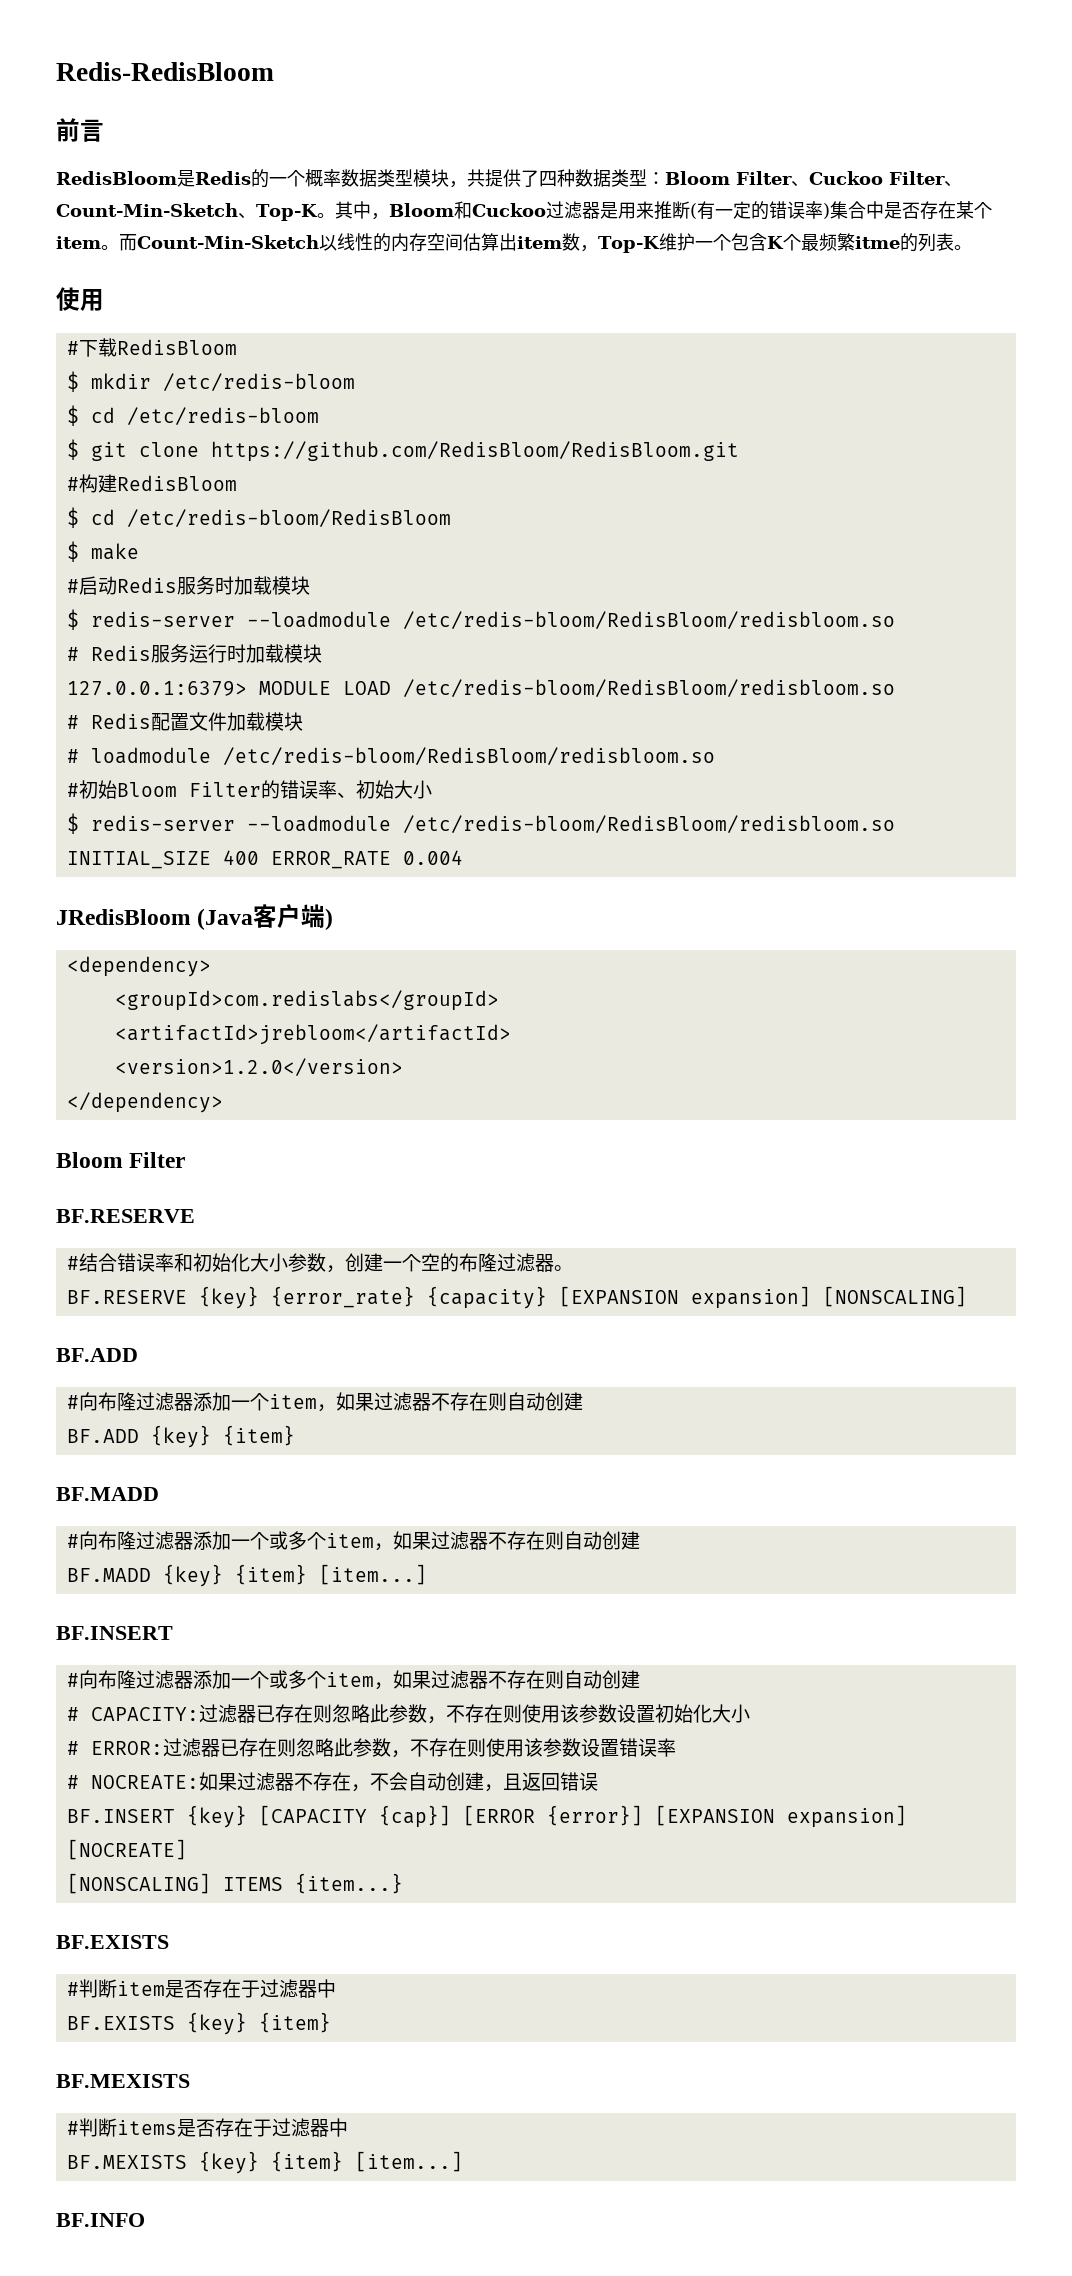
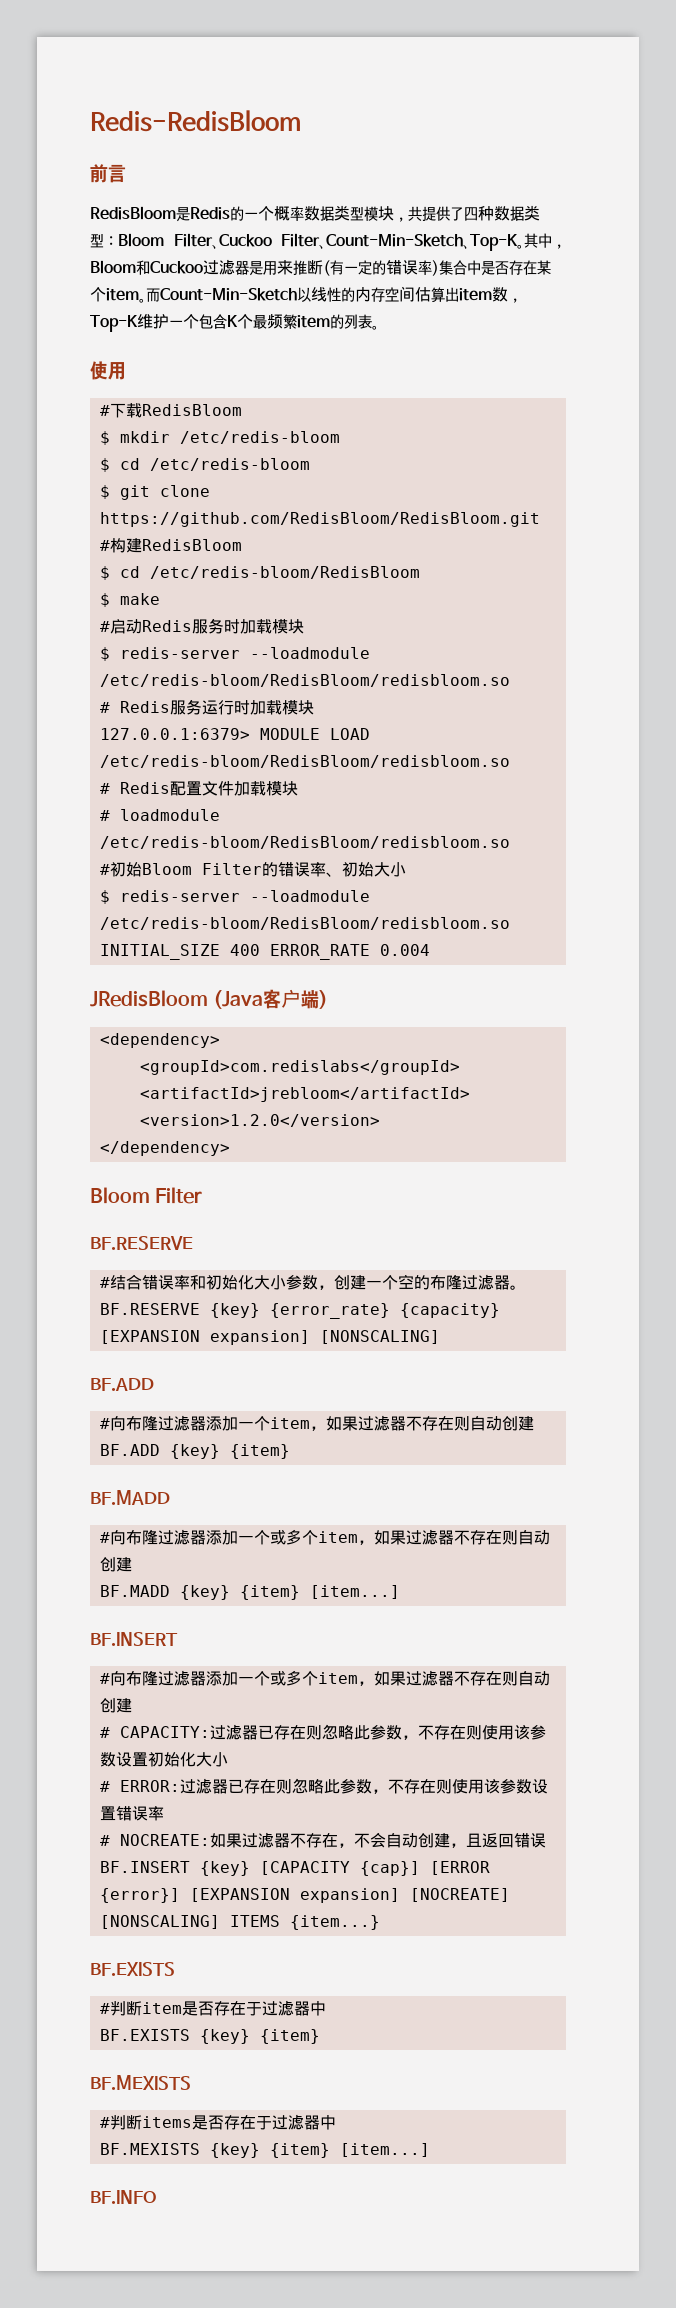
- 而Count-Min-Sketch以线性的内存空间估算出item数，Top-K维护一个包含K个最频繁itme的列表。
+ 而Count-Min-Sketch以线性的内存空间估算出item数，Top-K维护一个包含K个最频繁item的列表。

